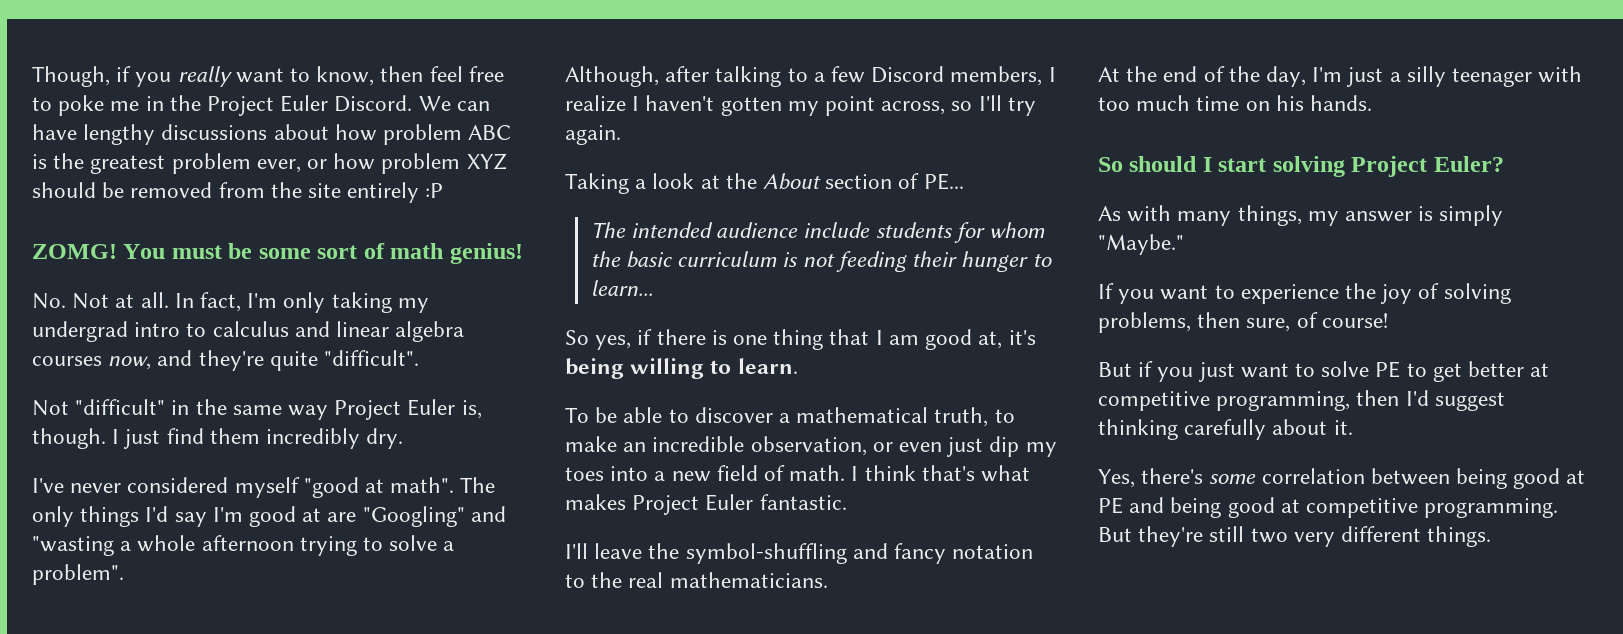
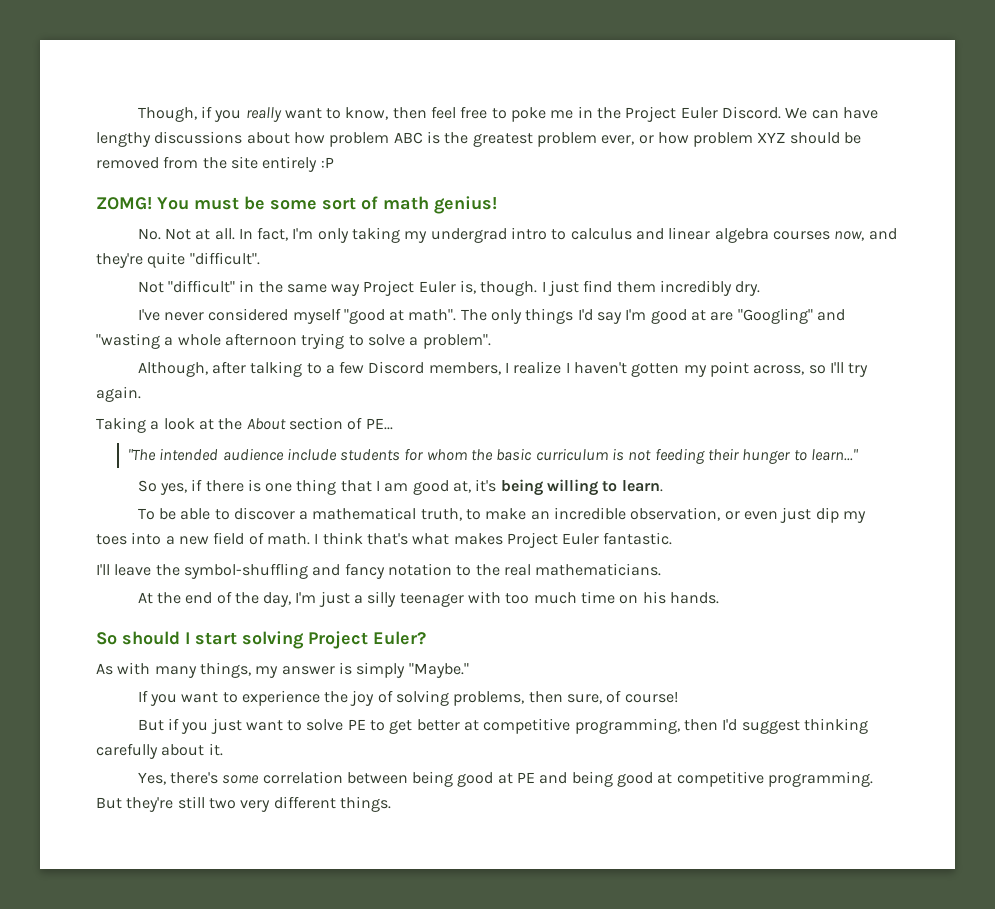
- The intended audience include students for whom the basic curriculum is not feeding their hunger to learn...
+ "The intended audience include students for whom the basic curriculum is not feeding their hunger to learn..."

